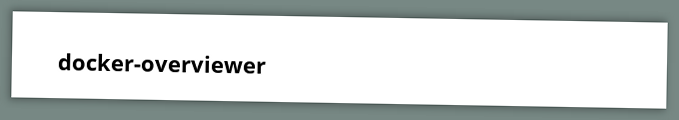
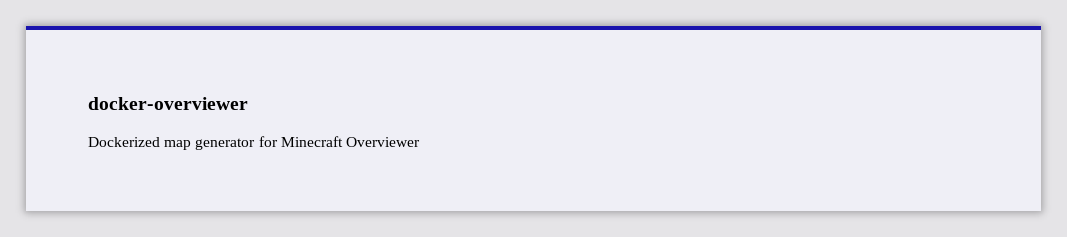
+ Dockerized map generator for Minecraft Overviewer

